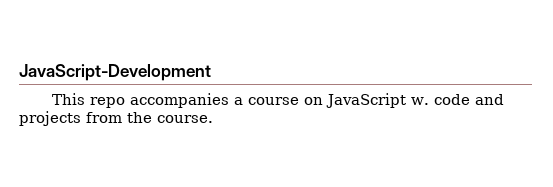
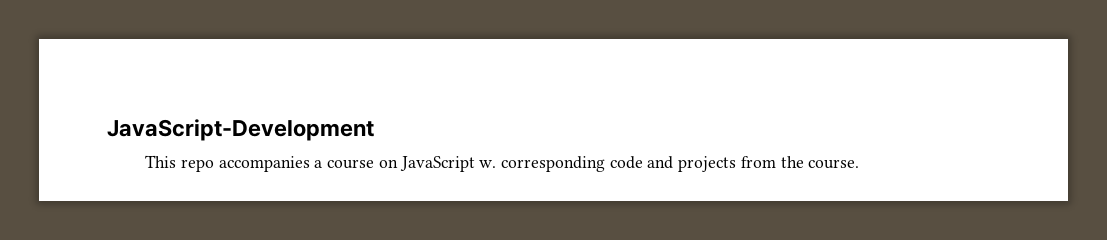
- This repo accompanies a course on JavaScript w. code and projects from the course.
+ This repo accompanies a course on JavaScript w. corresponding code and projects from the course.

